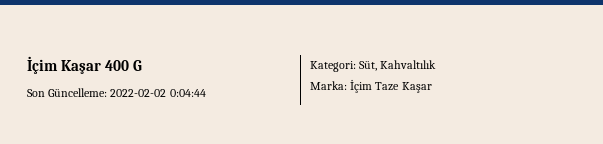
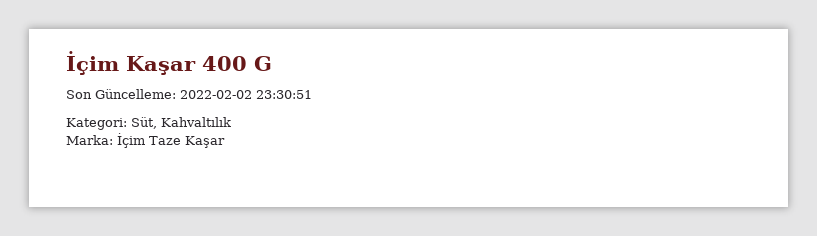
- Son Güncelleme: 2022-02-02 0:04:44
+ Son Güncelleme: 2022-02-02 23:30:51

